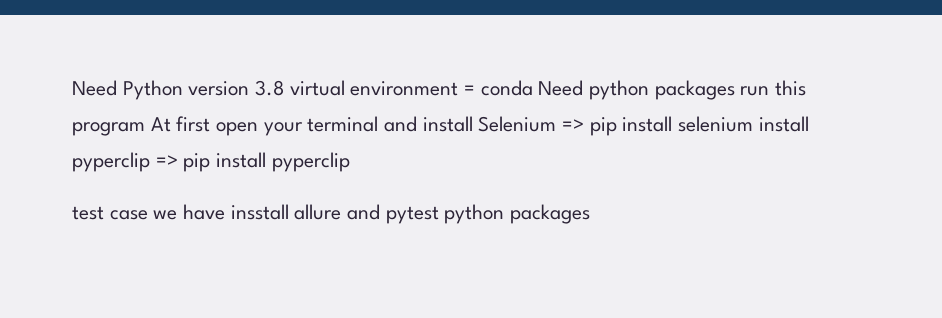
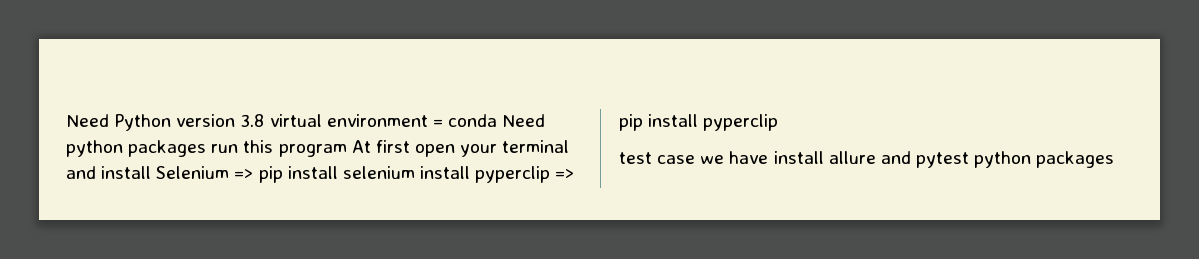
- test case we have insstall allure and pytest python packages
+ test case we have install allure and pytest python packages

